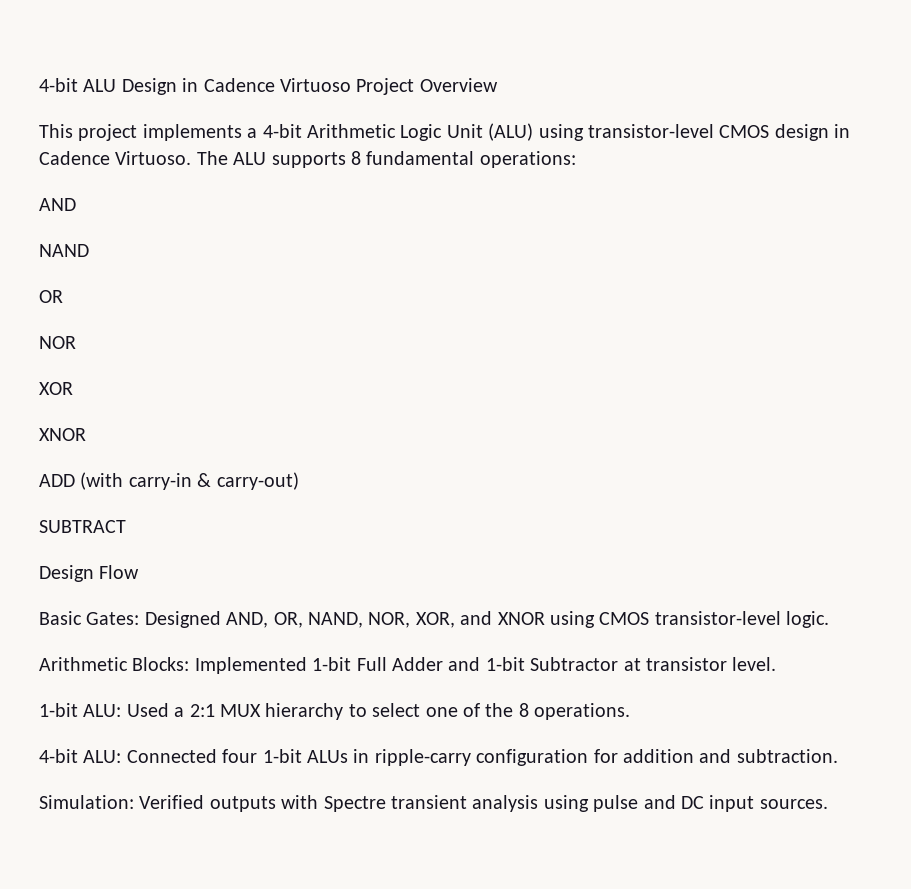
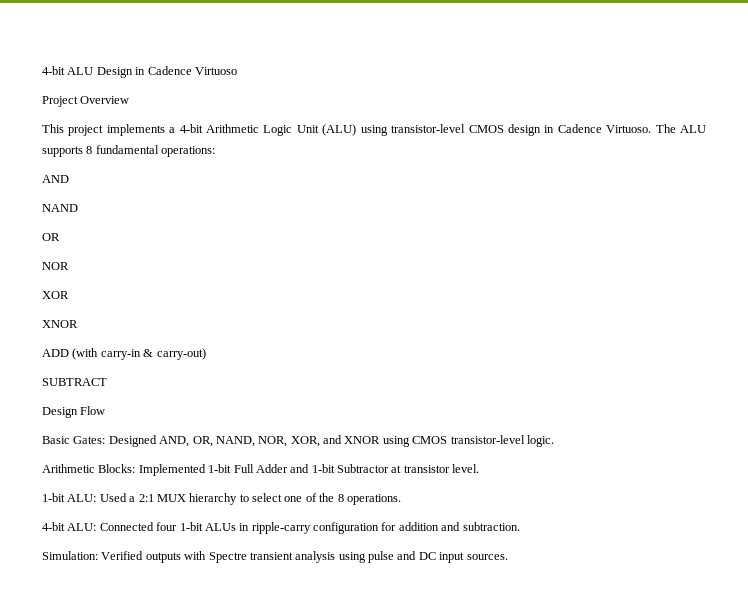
- 4-bit ALU Design in Cadence Virtuoso Project Overview
+ 4-bit ALU Design in Cadence Virtuoso
+ Project Overview

